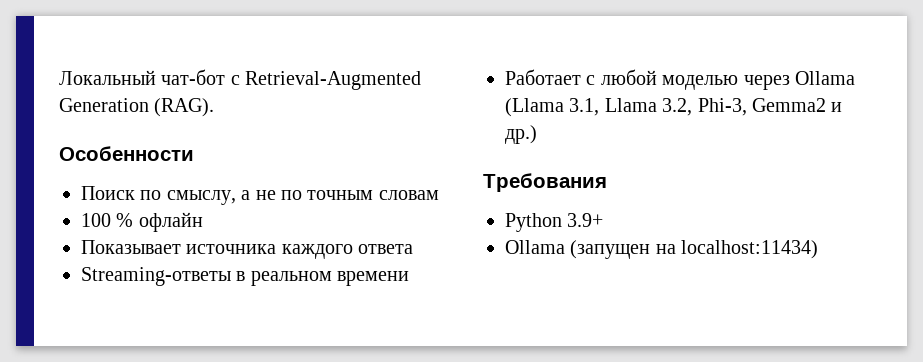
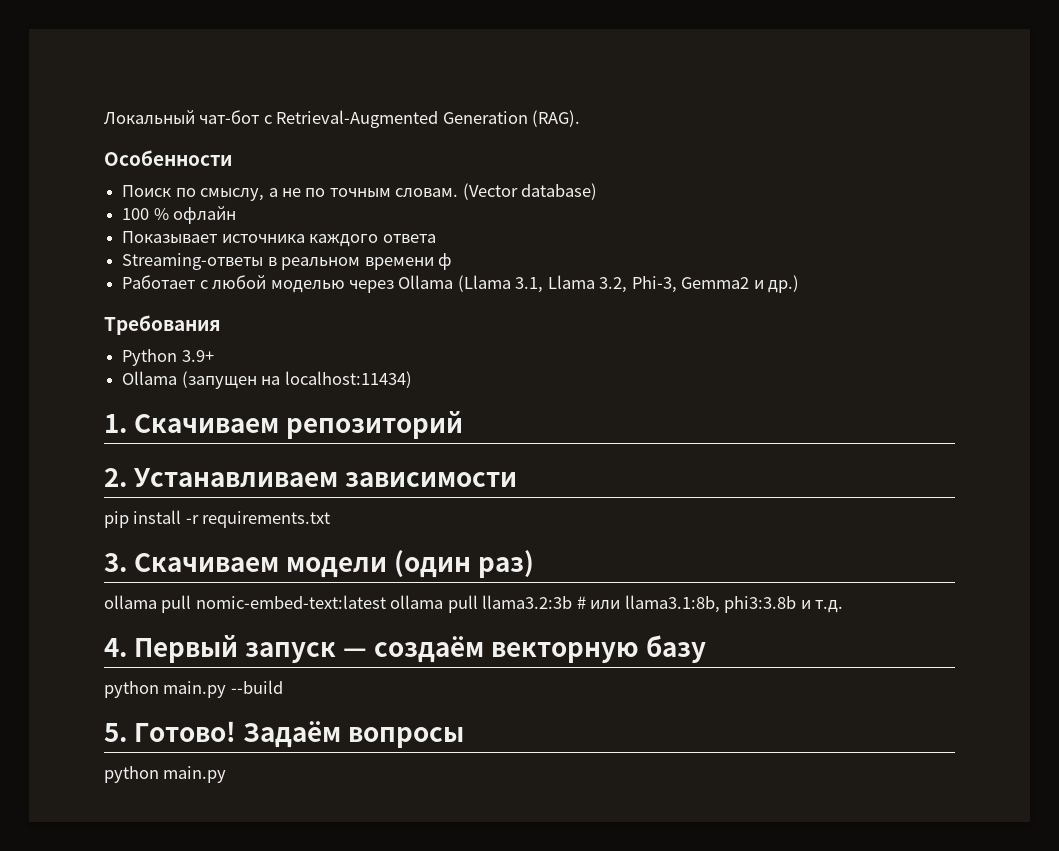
- Поиск по смыслу, а не по точным словам
+ Поиск по смыслу, а не по точным словам. (Vector database)
- Streaming-ответы в реальном времени
+ Streaming-ответы в реальном времени ф
+ 1. Скачиваем репозиторий
+ 2. Устанавливаем зависимости
+ pip install -r requirements.txt
+ 3. Скачиваем модели (один раз)
+ ollama pull nomic-embed-text:latest ollama pull llama3.2:3b # или llama3.1:8b, phi3:3.8b и т.д.
+ 4. Первый запуск — создаём векторную базу
+ python main.py --build
+ 5. Готово! Задаём вопросы
+ python main.py

